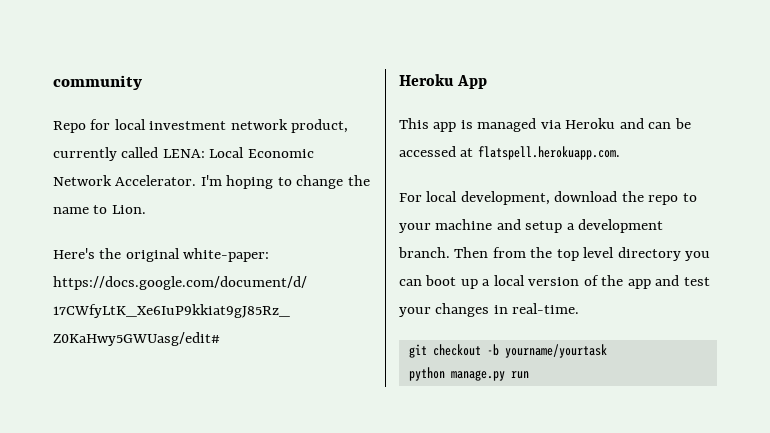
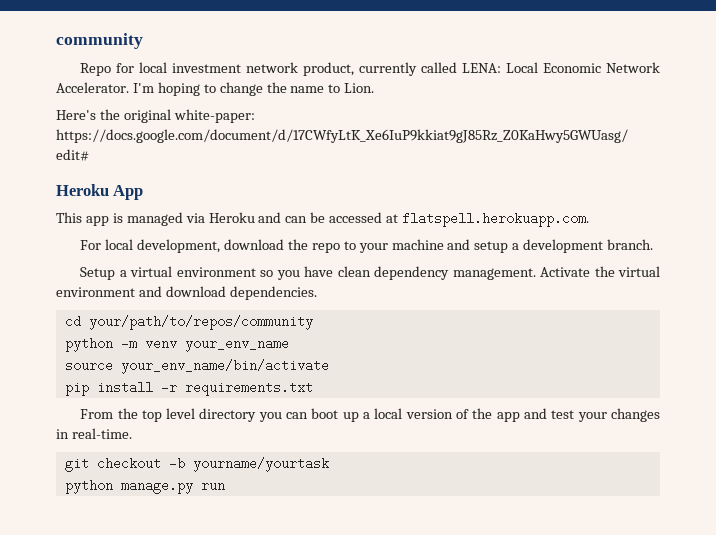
- For local development, download the repo to your machine and setup a development branch. Then from the top level directory you can boot up a local version of the app and test your changes in real-time.
+ For local development, download the repo to your machine and setup a development branch.
+ Setup a virtual environment so you have clean dependency management. Activate the virtual environment and download dependencies.
+ cd your/path/to/repos/community
+ python -m venv your_env_name
+ source your_env_name/bin/activate
+ pip install -r requirements.txt
+ From the top level directory you can boot up a local version of the app and test your changes in real-time.

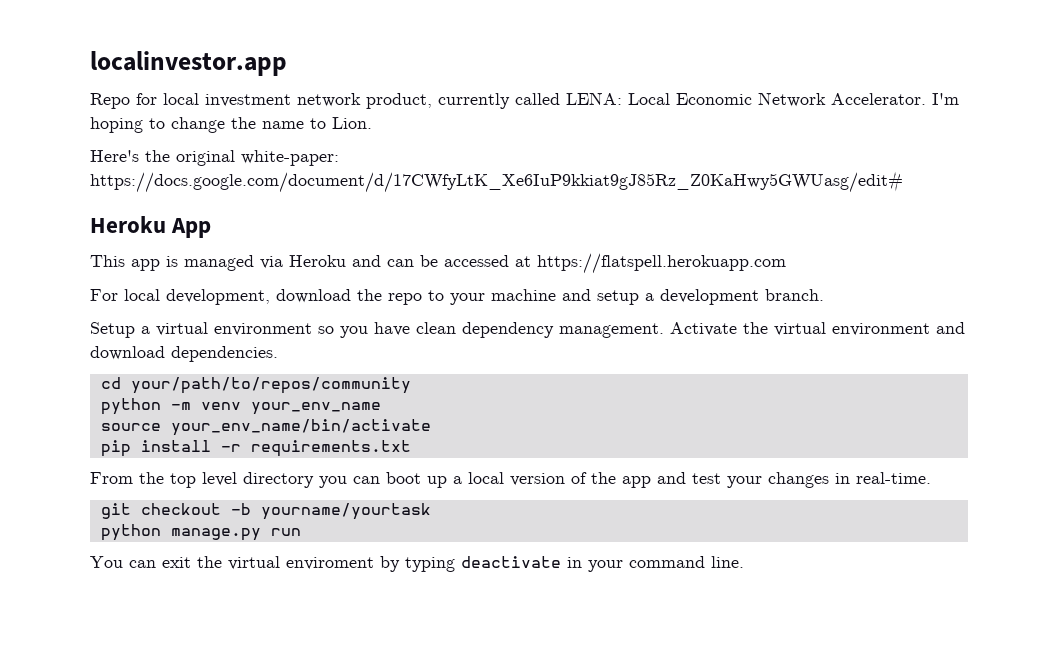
- community
+ localinvestor.app
- This app is managed via Heroku and can be accessed at flatspell.herokuapp.com.
+ This app is managed via Heroku and can be accessed at https://flatspell.herokuapp.com
+ You can exit the virtual enviroment by typing deactivate in your command line.

